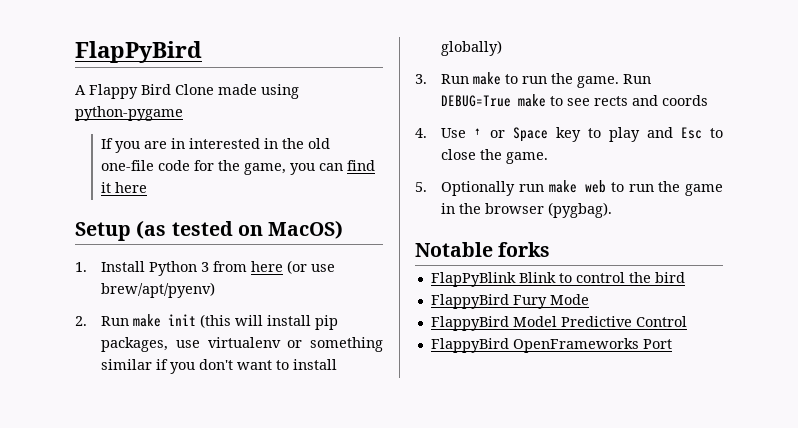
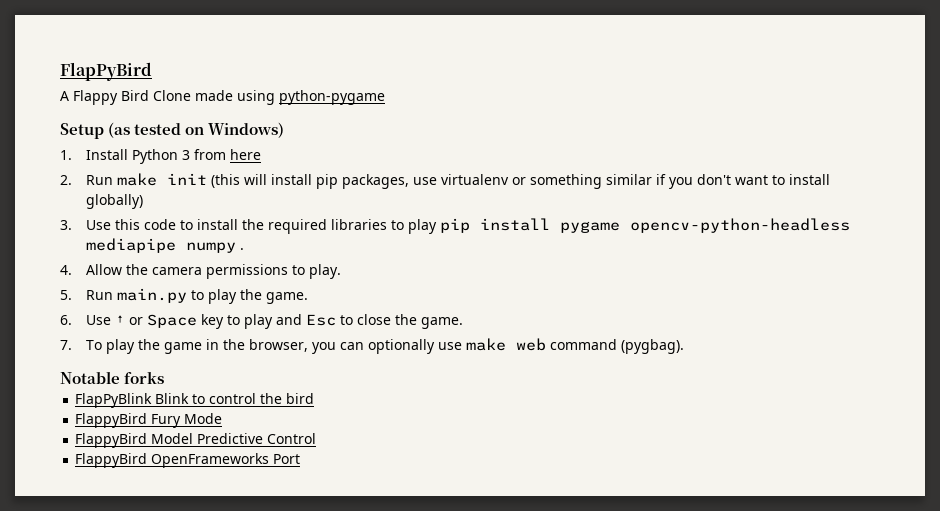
- If you are in interested in the old one-file code for the game, you can find it here
- Setup (as tested on MacOS)
+ Setup (as tested on Windows)
- 1. Install Python 3 from here (or use brew/apt/pyenv)
+ 1. Install Python 3 from here
- 3. Run make to run the game. Run DEBUG=True make to see rects and coords
- 4. Use ↑ or Space key to play and Esc to close the game.
+ 3. Use this code to install the required libraries to play pip install pygame opencv-python-headless mediapipe numpy .
+ 4. Allow the camera permissions to play.
+ 5. Run main.py to play the game.
+ 6. Use ↑ or Space key to play and Esc to close the game.
- 5. Optionally run make web to run the game in the browser (pygbag).
+ 7. To play the game in the browser, you can optionally use make web command (pygbag).

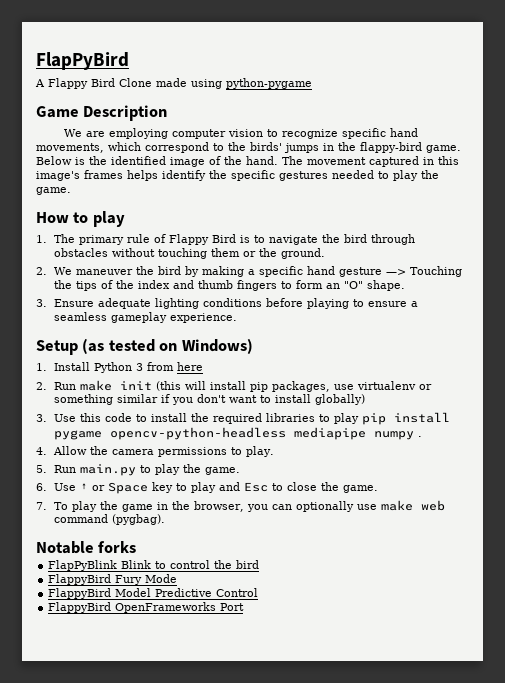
+ Game Description
+ We are employing computer vision to recognize specific hand movements, which correspond to the birds' jumps in the flappy-bird game. Below is the identified image of the hand. The movement captured in this image's frames helps identify the specific gestures needed to play the game.
+ How to play
+ 1. The primary rule of Flappy Bird is to navigate the bird through obstacles without touching them or the ground.
+ 2. We maneuver the bird by making a specific hand gesture —> Touching the tips of the index and thumb fingers to form an "O" shape.
+ 3. Ensure adequate lighting conditions before playing to ensure a seamless gameplay experience.

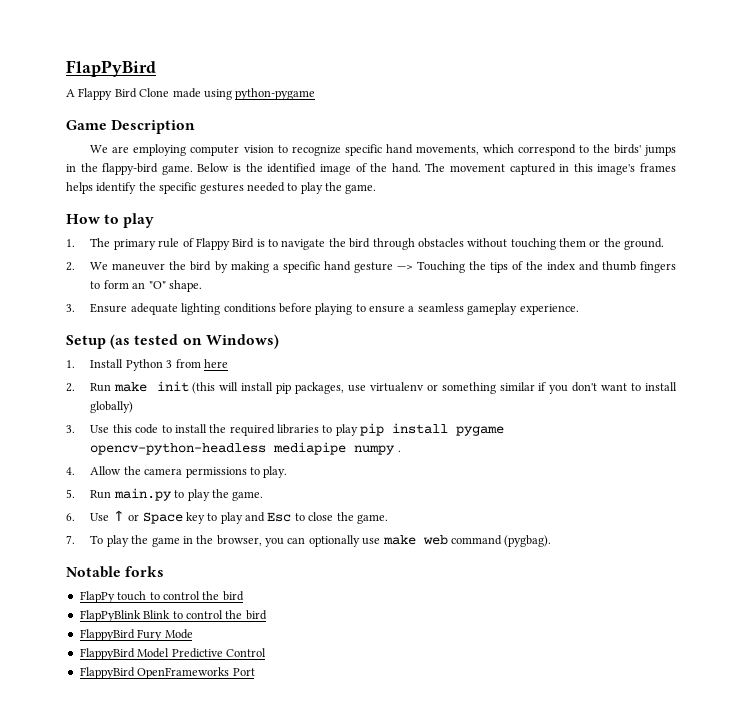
+ FlapPy touch to control the bird

